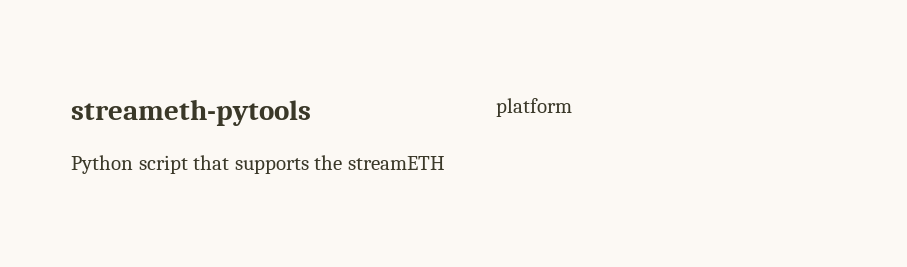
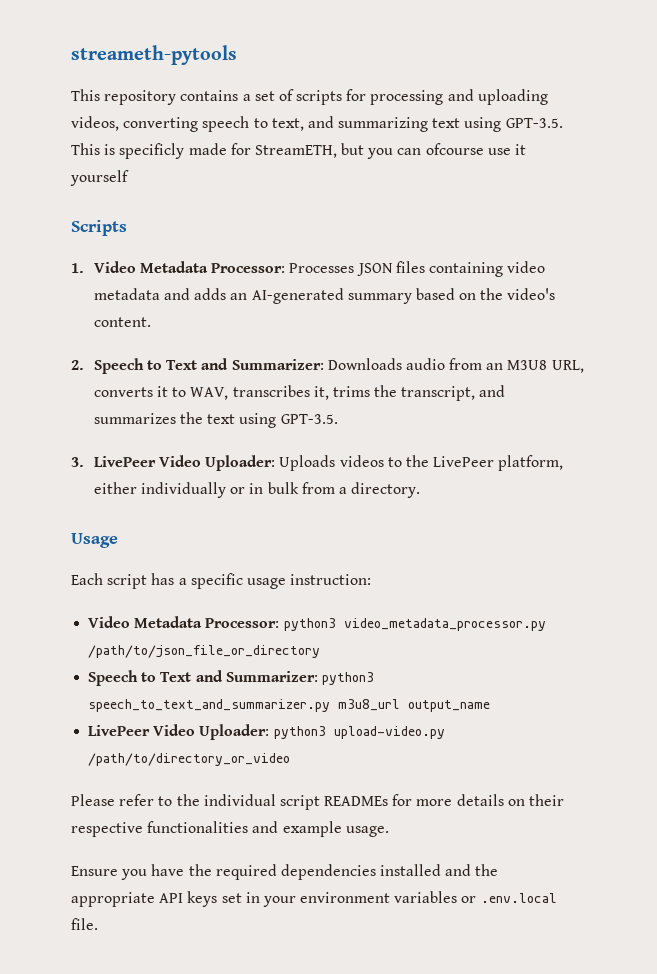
- Python script that supports the streamETH platform
+ This repository contains a set of scripts for processing and uploading videos, converting speech to text, and summarizing text using GPT-3.5. This is specificly made for StreamETH, but you can ofcourse use it yourself
+ Scripts
+ 1. Video Metadata Processor: Processes JSON files containing video metadata and adds an AI-generated summary based on the video's content.
+ 2. Speech to Text and Summarizer: Downloads audio from an M3U8 URL, converts it to WAV, transcribes it, trims the transcript, and summarizes the text using GPT-3.5.
+ 3. LivePeer Video Uploader: Uploads videos to the LivePeer platform, either individually or in bulk from a directory.
+ Usage
+ Each script has a specific usage instruction:
+ Video Metadata Processor: python3 video_metadata_processor.py /path/to/json_file_or_directory
+ Speech to Text and Summarizer: python3 speech_to_text_and_summarizer.py m3u8_url output_name
+ LivePeer Video Uploader: python3 upload-video.py /path/to/directory_or_video
+ Please refer to the individual script READMEs for more details on their respective functionalities and example usage.
+ Ensure you have the required dependencies installed and the appropriate API keys set in your environment variables or .env.local file.

